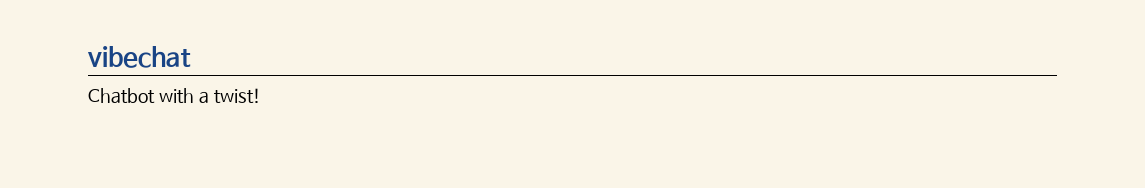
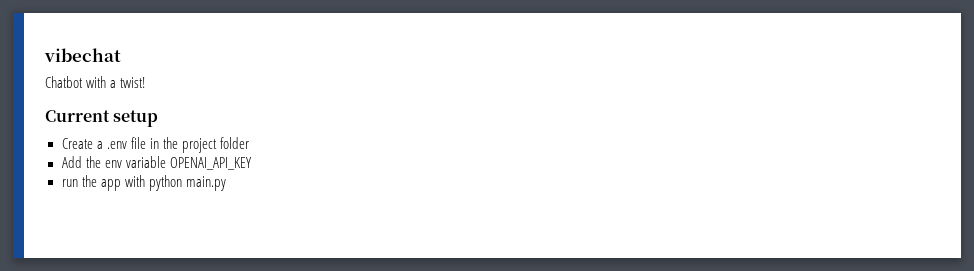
+ Current setup
+ Create a .env file in the project folder
+ Add the env variable OPENAI_API_KEY
+ run the app with python main.py

